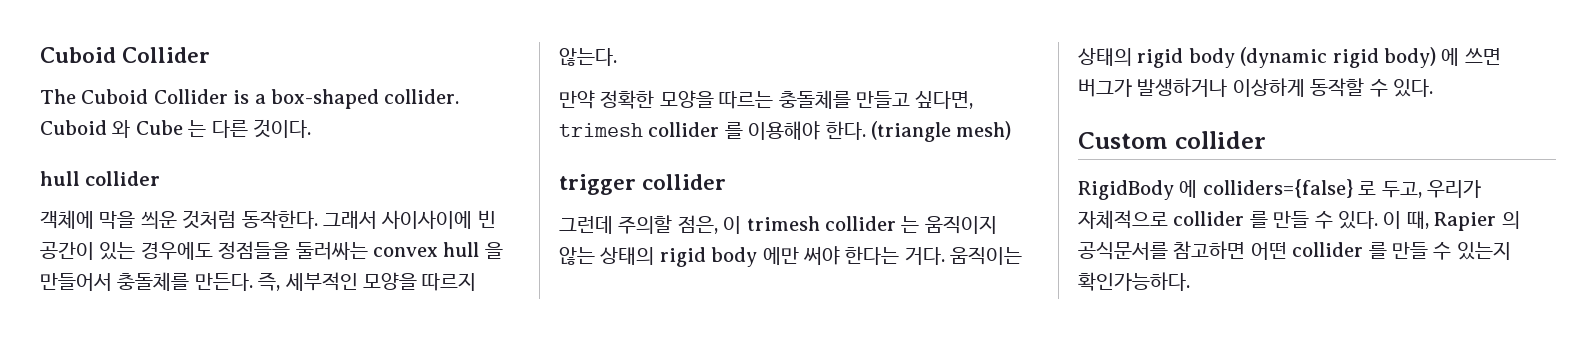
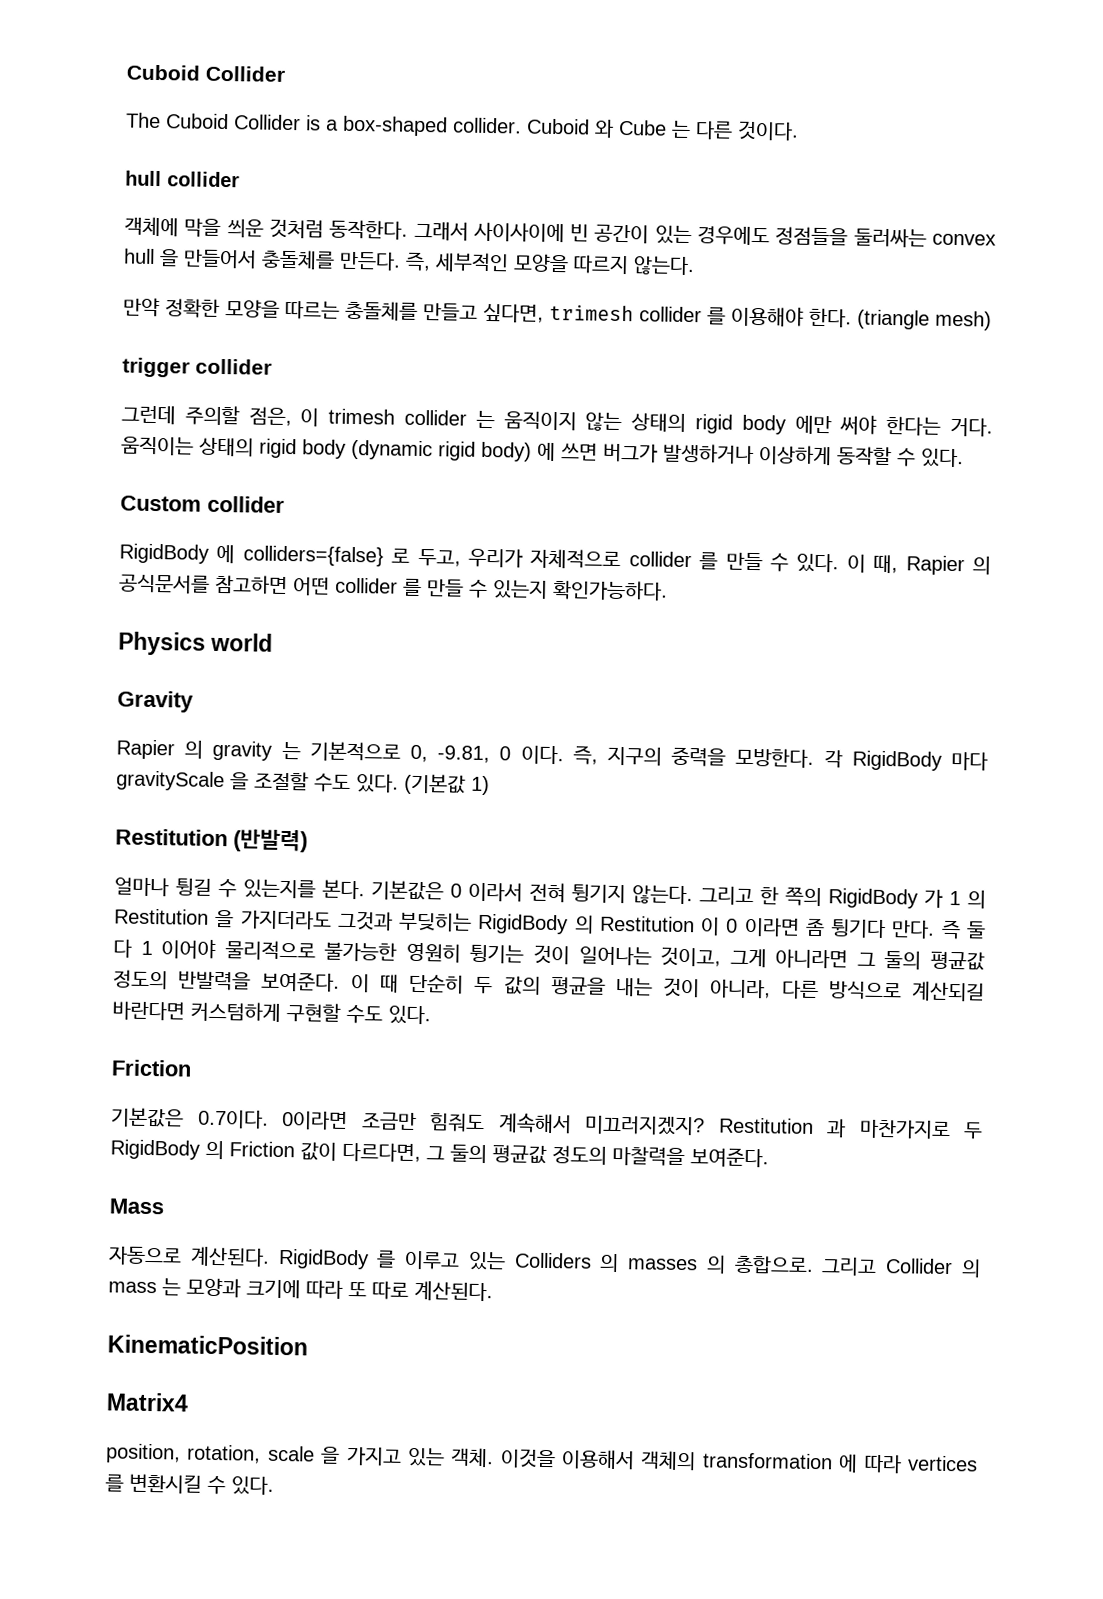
+ Physics world
+ Gravity
+ Rapier 의 gravity 는 기본적으로 0, -9.81, 0 이다. 즉, 지구의 중력을 모방한다. 각 RigidBody 마다 gravityScale 을 조절할 수도 있다. (기본값 1)
+ Restitution (반발력)
+ 얼마나 튕길 수 있는지를 본다. 기본값은 0 이라서 전혀 튕기지 않는다. 그리고 한 쪽의 RigidBody 가 1 의 Restitution 을 가지더라도 그것과 부딪히는 RigidBody 의 Restitution 이 0 이라면 좀 튕기다 만다. 즉 둘 다 1 이어야 물리적으로 불가능한 영원히 튕기는 것이 일어나는 것이고, 그게 아니라면 그 둘의 평균값 정도의 반발력을 보여준다. 이 때 단순히 두 값의 평균을 내는 것이 아니라, 다른 방식으로 계산되길 바란다면 커스텀하게 구현할 수도 있다.
+ Friction
+ 기본값은 0.7이다. 0이라면 조금만 힘줘도 계속해서 미끄러지겠지? Restitution 과 마찬가지로 두 RigidBody 의 Friction 값이 다르다면, 그 둘의 평균값 정도의 마찰력을 보여준다.
+ Mass
+ 자동으로 계산된다. RigidBody 를 이루고 있는 Colliders 의 masses 의 총합으로. 그리고 Collider 의 mass 는 모양과 크기에 따라 또 따로 계산된다.
+ KinematicPosition
+ Matrix4
+ position, rotation, scale 을 가지고 있는 객체. 이것을 이용해서 객체의 transformation 에 따라 vertices 를 변환시킬 수 있다.

